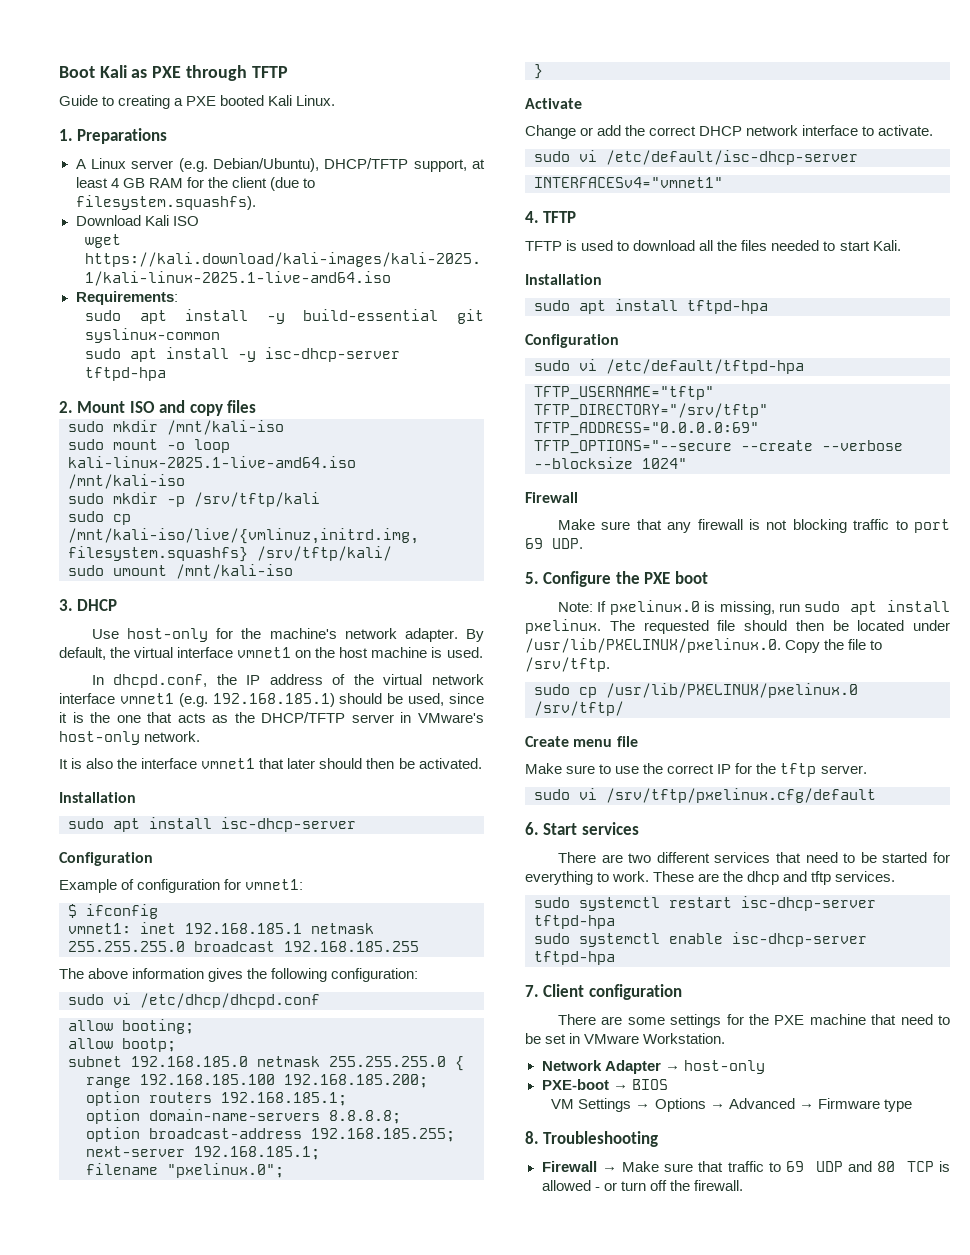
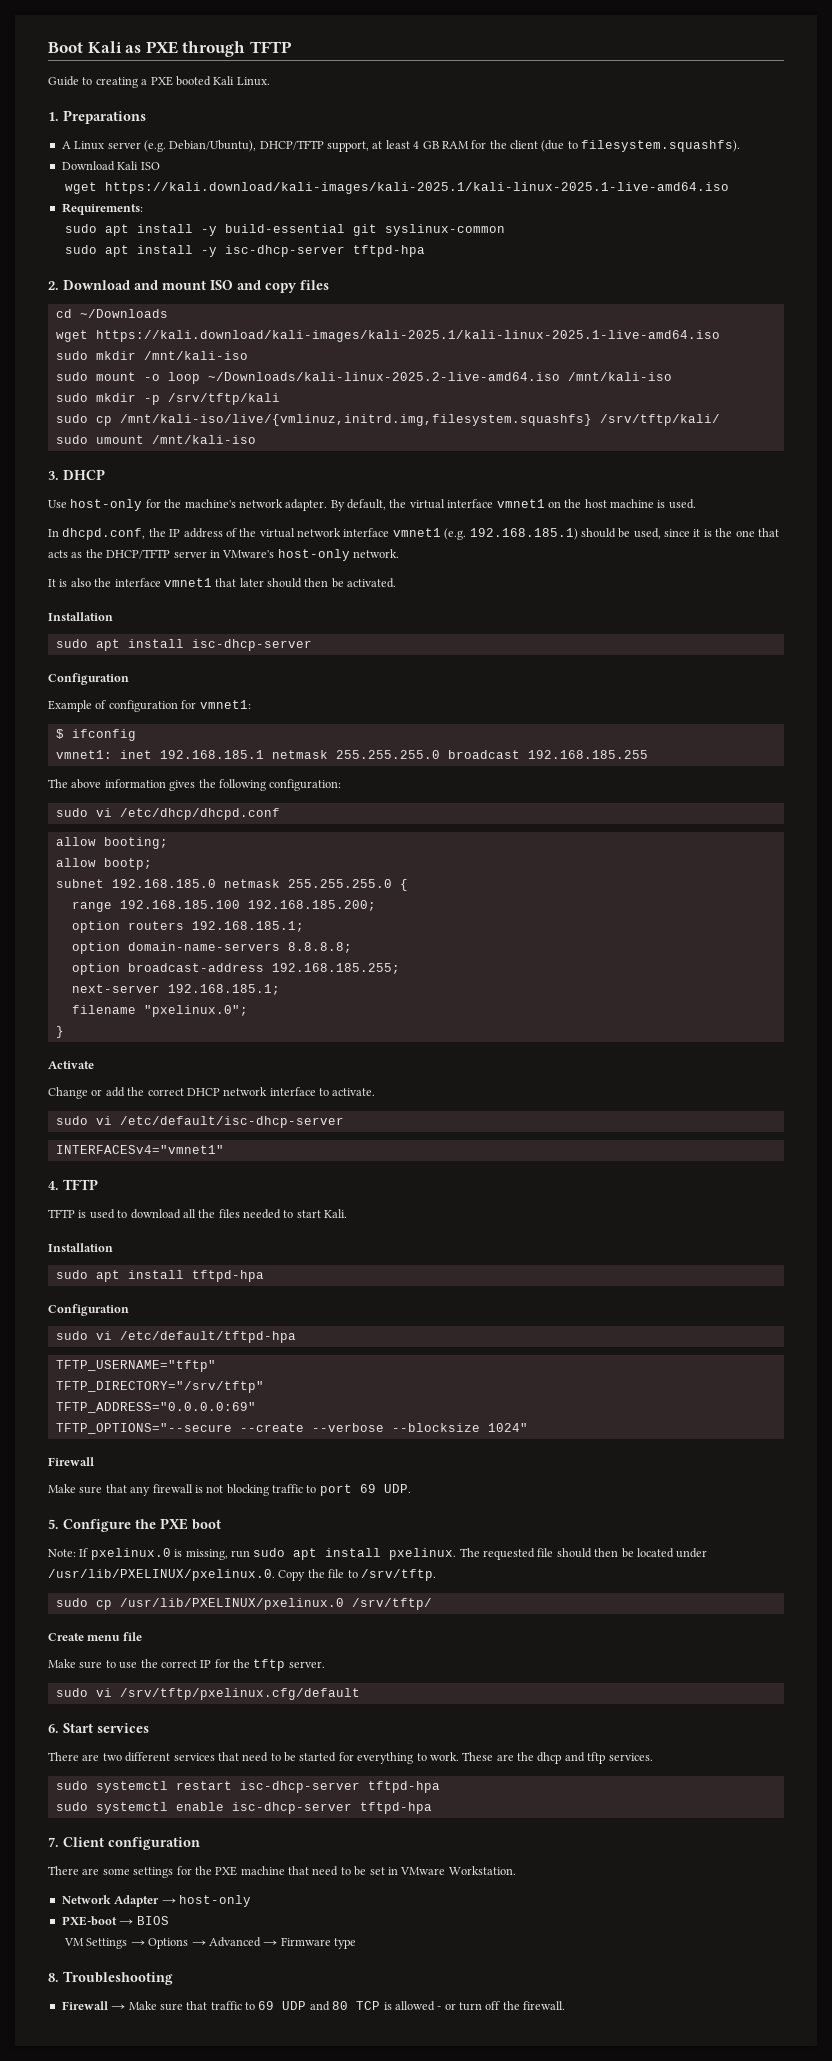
- 2. Mount ISO and copy files
+ 2. Download and mount ISO and copy files
+ cd ~/Downloads
+ wget https://kali.download/kali-images/kali-2025.1/kali-linux-2025.1-live-amd64.iso
- sudo mount -o loop kali-linux-2025.1-live-amd64.iso /mnt/kali-iso
+ sudo mount -o loop ~/Downloads/kali-linux-2025.2-live-amd64.iso /mnt/kali-iso

